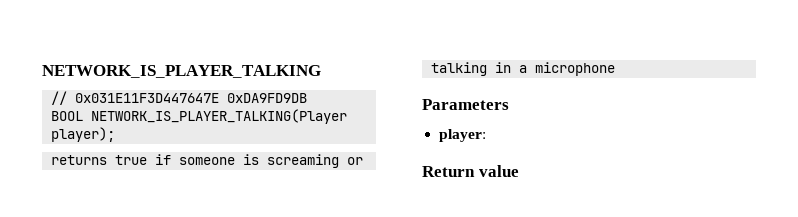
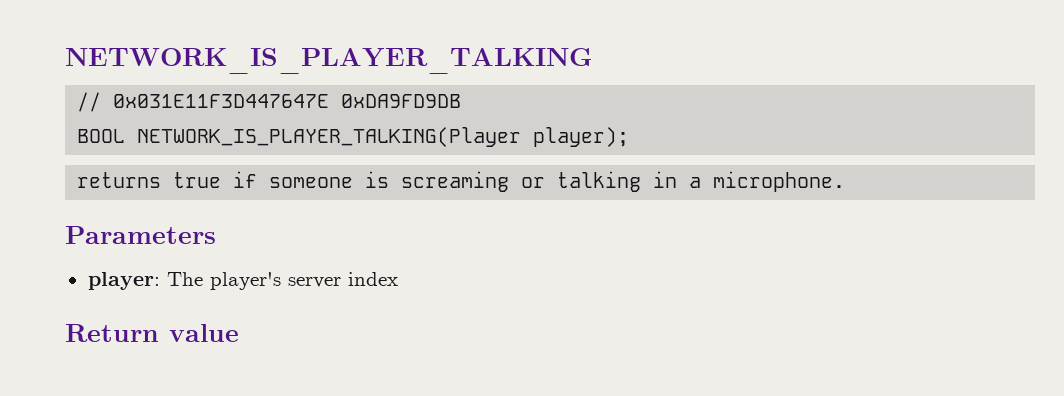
- returns true if someone is screaming or talking in a microphone
+ returns true if someone is screaming or talking in a microphone.
- player:
+ player: The player's server index

